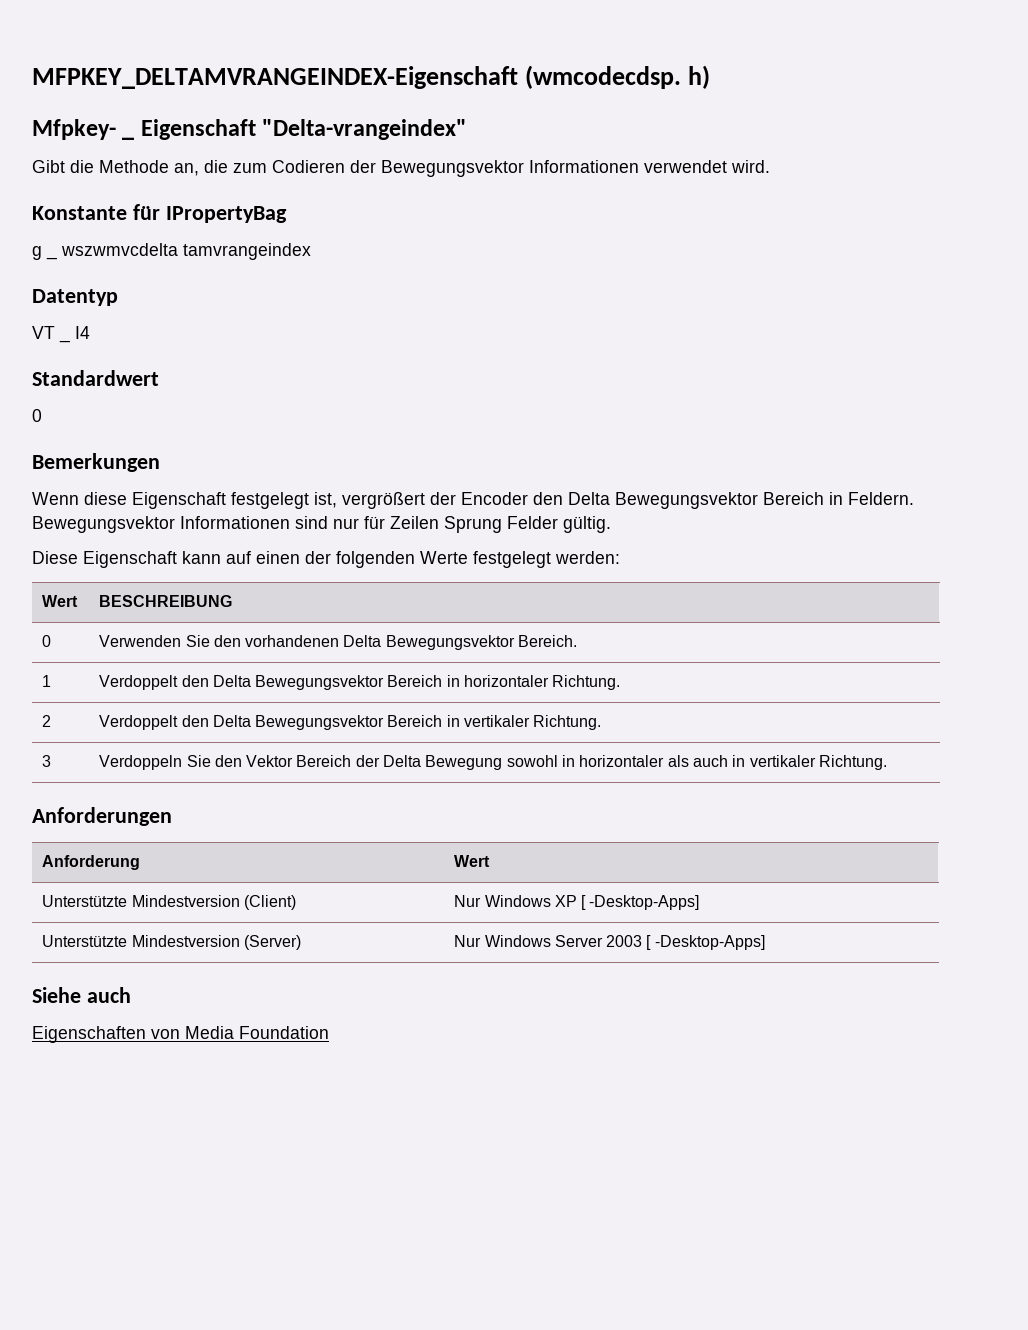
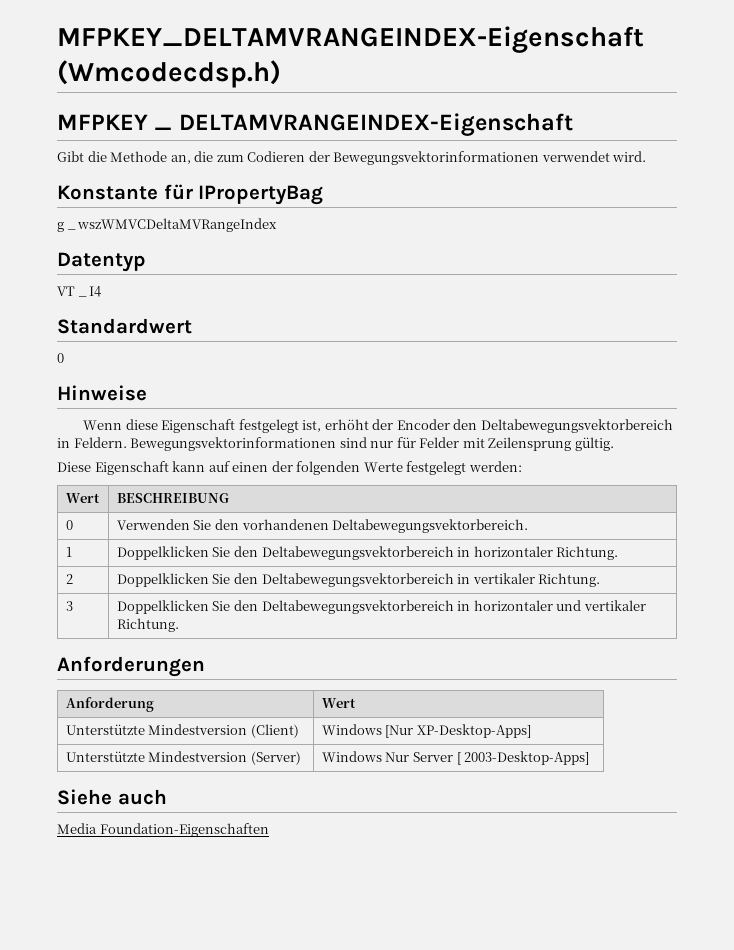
- MFPKEY_DELTAMVRANGEINDEX-Eigenschaft (wmcodecdsp. h)
- Mfpkey- _ Eigenschaft "Delta-vrangeindex"
+ MFPKEY_DELTAMVRANGEINDEX-Eigenschaft (Wmcodecdsp.h)
+ MFPKEY _ DELTAMVRANGEINDEX-Eigenschaft
- Gibt die Methode an, die zum Codieren der Bewegungsvektor Informationen verwendet wird.
+ Gibt die Methode an, die zum Codieren der Bewegungsvektorinformationen verwendet wird.
- g _ wszwmvcdelta tamvrangeindex
+ g _ wszWMVCDeltaMVRangeIndex
- Bemerkungen
+ Hinweise
- Wenn diese Eigenschaft festgelegt ist, vergrößert der Encoder den Delta Bewegungsvektor Bereich in Feldern. Bewegungsvektor Informationen sind nur für Zeilen Sprung Felder gültig.
+ Wenn diese Eigenschaft festgelegt ist, erhöht der Encoder den Deltabewegungsvektorbereich in Feldern. Bewegungsvektorinformationen sind nur für Felder mit Zeilensprung gültig.
- 0 | Verwenden Sie den vorhandenen Delta Bewegungsvektor Bereich.
- 1 | Verdoppelt den Delta Bewegungsvektor Bereich in horizontaler Richtung.
+ 0 | Verwenden Sie den vorhandenen Deltabewegungsvektorbereich.
+ 1 | Doppelklicken Sie den Deltabewegungsvektorbereich in horizontaler Richtung.
- 2 | Verdoppelt den Delta Bewegungsvektor Bereich in vertikaler Richtung.
+ 2 | Doppelklicken Sie den Deltabewegungsvektorbereich in vertikaler Richtung.
- 3 | Verdoppeln Sie den Vektor Bereich der Delta Bewegung sowohl in horizontaler als auch in vertikaler Richtung.
+ 3 | Doppelklicken Sie den Deltabewegungsvektorbereich in horizontaler und vertikaler Richtung.
- Unterstützte Mindestversion (Client) | Nur Windows XP [ -Desktop-Apps]
- Unterstützte Mindestversion (Server) | Nur Windows Server 2003 [ -Desktop-Apps]
+ Unterstützte Mindestversion (Client) | Windows [Nur XP-Desktop-Apps]
+ Unterstützte Mindestversion (Server) | Windows Nur Server [ 2003-Desktop-Apps]
  Siehe auch
- Eigenschaften von Media Foundation
+ Media Foundation-Eigenschaften

